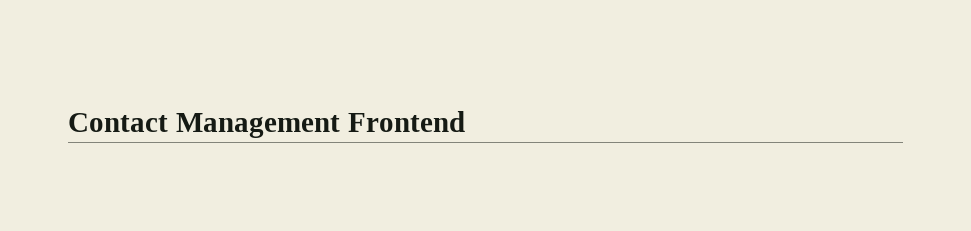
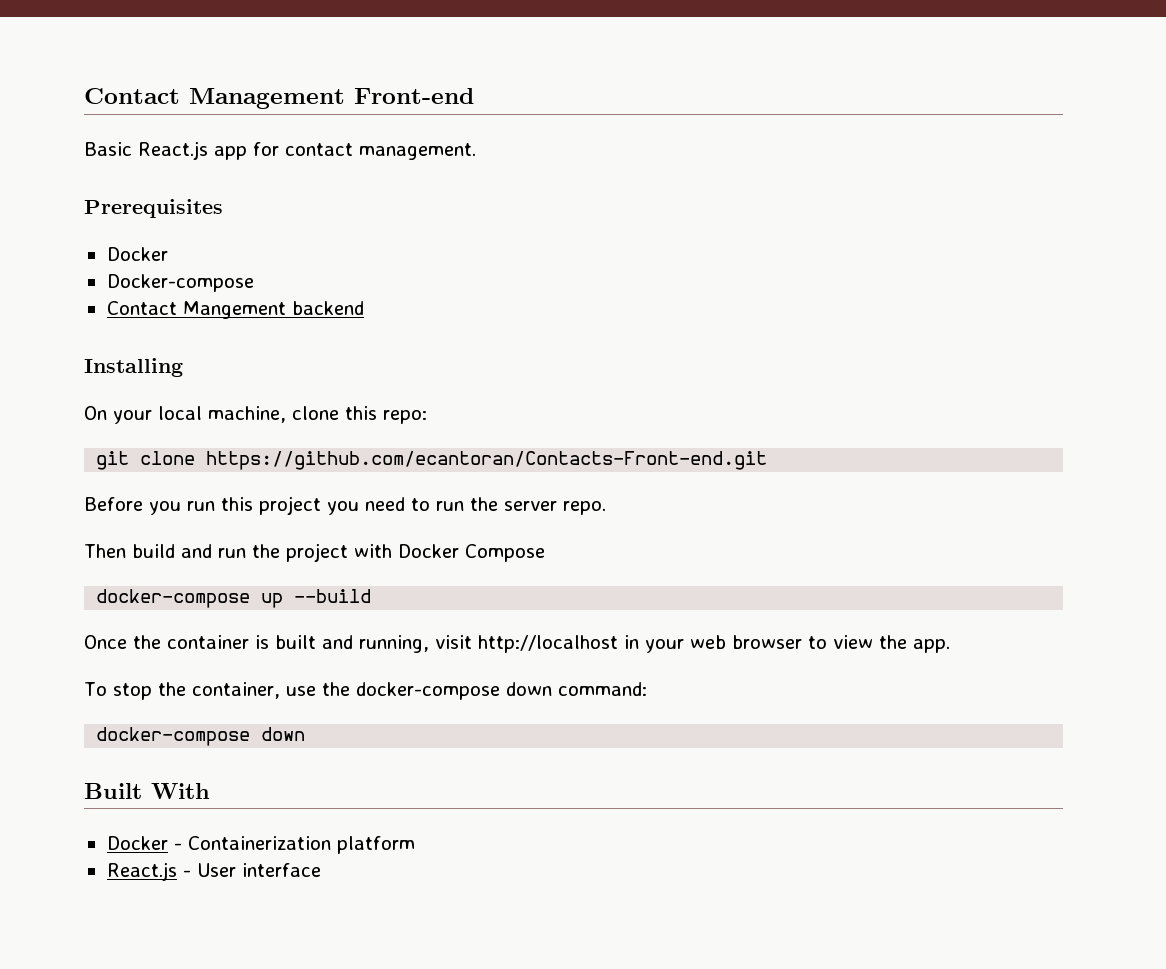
- Contact Management Frontend
+ Contact Management Front-end
+ Basic React.js app for contact management.
+ Prerequisites
+ Docker
+ Docker-compose
+ Contact Mangement backend
+ Installing
+ On your local machine, clone this repo:
+ git clone https://github.com/ecantoran/Contacts-Front-end.git
+ Before you run this project you need to run the server repo.
+ Then build and run the project with Docker Compose
+ docker-compose up --build
+ Once the container is built and running, visit http://localhost in your web browser to view the app.
+ To stop the container, use the docker-compose down command:
+ docker-compose down
+ Built With
+ Docker - Containerization platform
+ React.js - User interface

